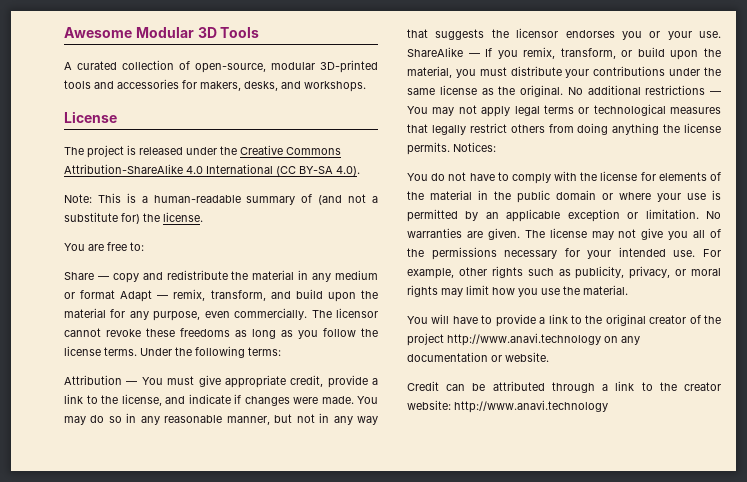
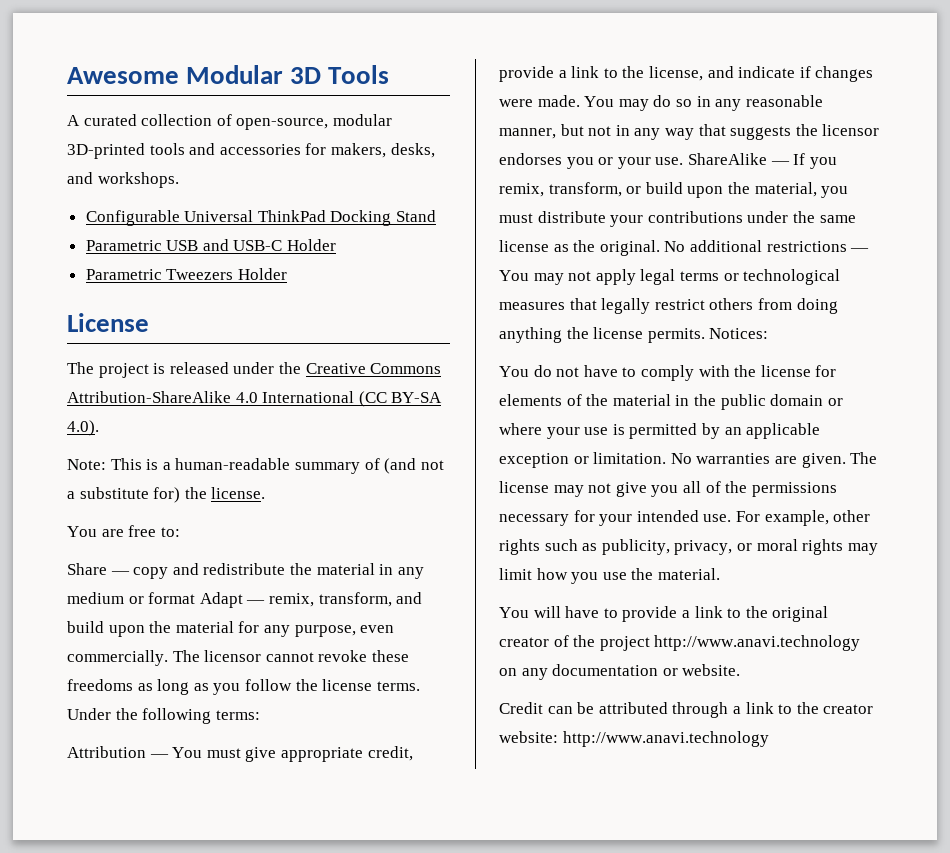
+ Configurable Universal ThinkPad Docking Stand
+ Parametric USB and USB-C Holder
+ Parametric Tweezers Holder

